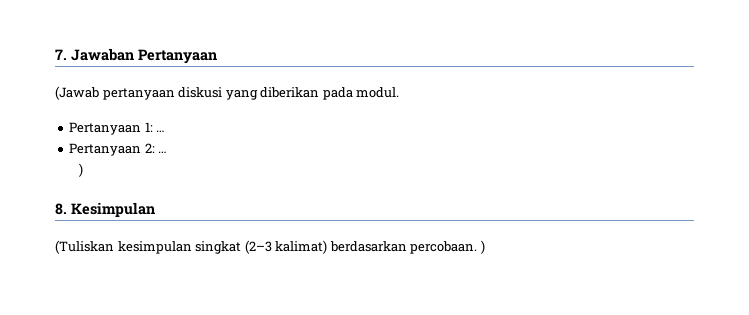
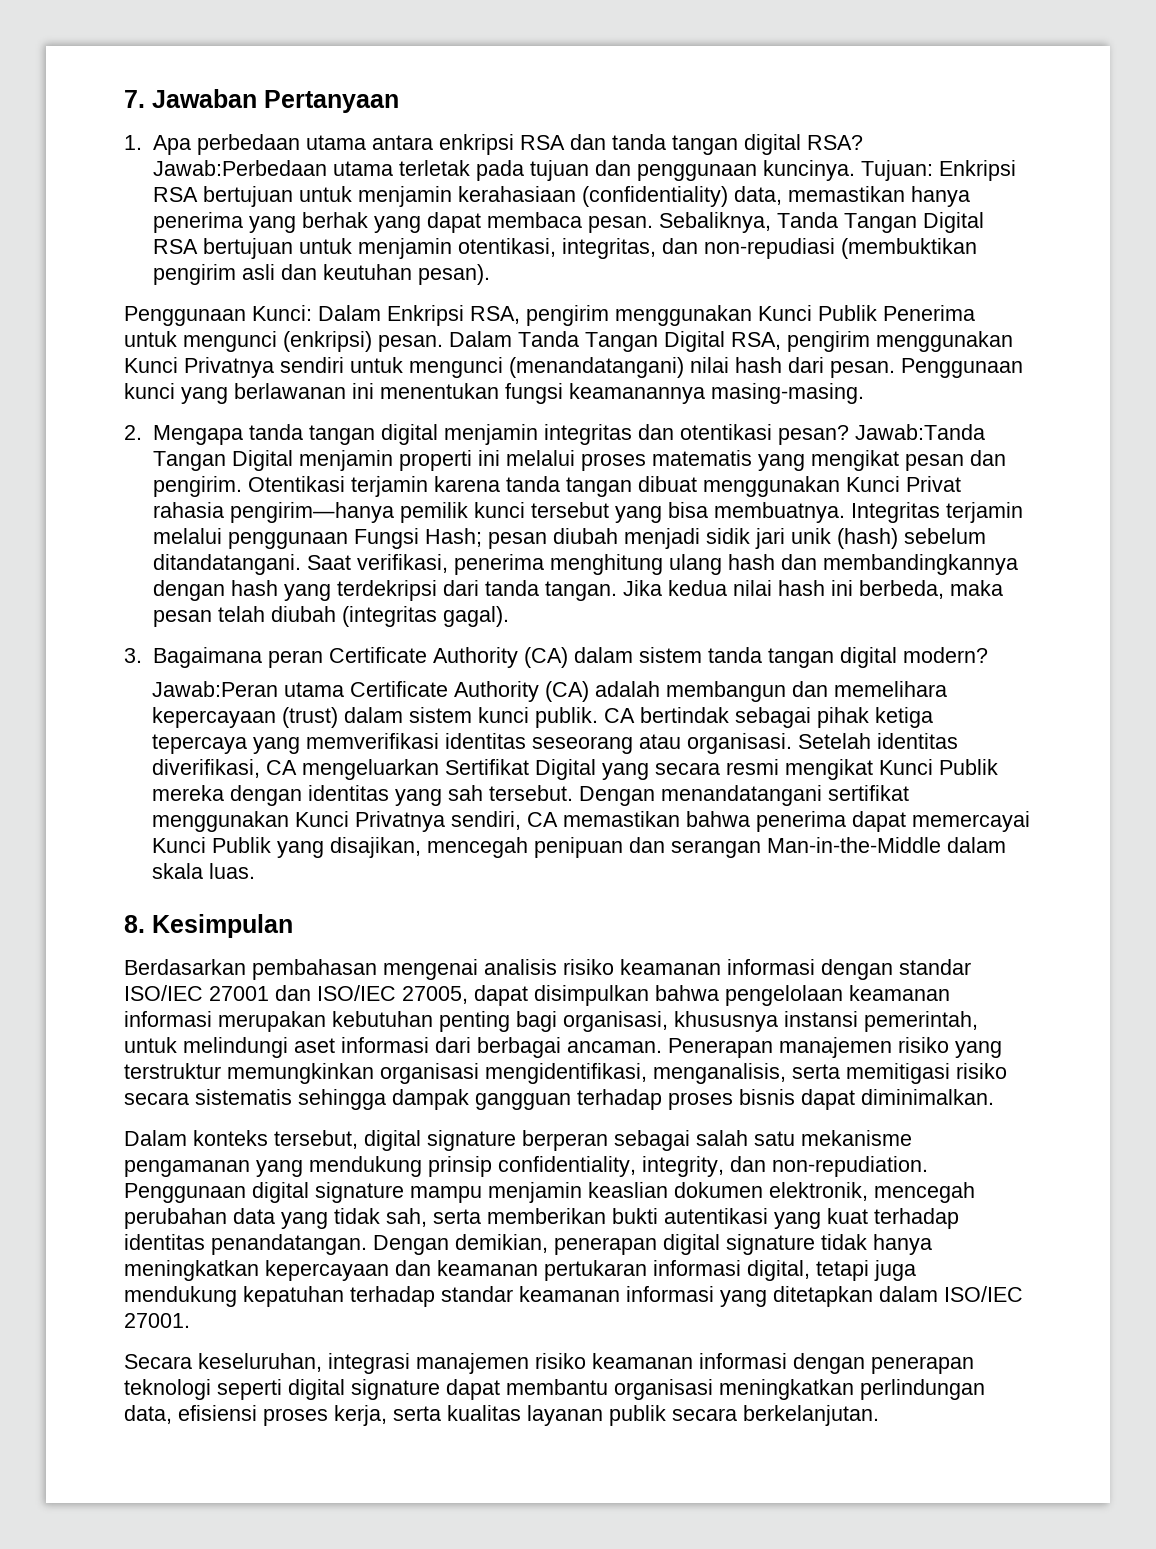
- (Jawab pertanyaan diskusi yang diberikan pada modul.
- Pertanyaan 1: …
- Pertanyaan 2: …
- )
+ 1. Apa perbedaan utama antara enkripsi RSA dan tanda tangan digital RSA? Jawab:Perbedaan utama terletak pada tujuan dan penggunaan kuncinya. Tujuan: Enkripsi RSA bertujuan untuk menjamin kerahasiaan (confidentiality) data, memastikan hanya penerima yang berhak yang dapat membaca pesan. Sebaliknya, Tanda Tangan Digital RSA bertujuan untuk menjamin otentikasi, integritas, dan non-repudiasi (membuktikan pengirim asli dan keutuhan pesan).
+ Penggunaan Kunci: Dalam Enkripsi RSA, pengirim menggunakan Kunci Publik Penerima untuk mengunci (enkripsi) pesan. Dalam Tanda Tangan Digital RSA, pengirim menggunakan Kunci Privatnya sendiri untuk mengunci (menandatangani) nilai hash dari pesan. Penggunaan kunci yang berlawanan ini menentukan fungsi keamanannya masing-masing.
+ 2. Mengapa tanda tangan digital menjamin integritas dan otentikasi pesan? Jawab:Tanda Tangan Digital menjamin properti ini melalui proses matematis yang mengikat pesan dan pengirim. Otentikasi terjamin karena tanda tangan dibuat menggunakan Kunci Privat rahasia pengirim—hanya pemilik kunci tersebut yang bisa membuatnya. Integritas terjamin melalui penggunaan Fungsi Hash; pesan diubah menjadi sidik jari unik (hash) sebelum ditandatangani. Saat verifikasi, penerima menghitung ulang hash dan membandingkannya dengan hash yang terdekripsi dari tanda tangan. Jika kedua nilai hash ini berbeda, maka pesan telah diubah (integritas gagal).
+ 3. Bagaimana peran Certificate Authority (CA) dalam sistem tanda tangan digital modern?
+ Jawab:Peran utama Certificate Authority (CA) adalah membangun dan memelihara kepercayaan (trust) dalam sistem kunci publik. CA bertindak sebagai pihak ketiga tepercaya yang memverifikasi identitas seseorang atau organisasi. Setelah identitas diverifikasi, CA mengeluarkan Sertifikat Digital yang secara resmi mengikat Kunci Publik mereka dengan identitas yang sah tersebut. Dengan menandatangani sertifikat menggunakan Kunci Privatnya sendiri, CA memastikan bahwa penerima dapat memercayai Kunci Publik yang disajikan, mencegah penipuan dan serangan Man-in-the-Middle dalam skala luas.
  8. Kesimpulan
- (Tuliskan kesimpulan singkat (2–3 kalimat) berdasarkan percobaan. )
+ Berdasarkan pembahasan mengenai analisis risiko keamanan informasi dengan standar ISO/IEC 27001 dan ISO/IEC 27005, dapat disimpulkan bahwa pengelolaan keamanan informasi merupakan kebutuhan penting bagi organisasi, khususnya instansi pemerintah, untuk melindungi aset informasi dari berbagai ancaman. Penerapan manajemen risiko yang terstruktur memungkinkan organisasi mengidentifikasi, menganalisis, serta memitigasi risiko secara sistematis sehingga dampak gangguan terhadap proses bisnis dapat diminimalkan.
+ Dalam konteks tersebut, digital signature berperan sebagai salah satu mekanisme pengamanan yang mendukung prinsip confidentiality, integrity, dan non-repudiation. Penggunaan digital signature mampu menjamin keaslian dokumen elektronik, mencegah perubahan data yang tidak sah, serta memberikan bukti autentikasi yang kuat terhadap identitas penandatangan. Dengan demikian, penerapan digital signature tidak hanya meningkatkan kepercayaan dan keamanan pertukaran informasi digital, tetapi juga mendukung kepatuhan terhadap standar keamanan informasi yang ditetapkan dalam ISO/IEC 27001.
+ Secara keseluruhan, integrasi manajemen risiko keamanan informasi dengan penerapan teknologi seperti digital signature dapat membantu organisasi meningkatkan perlindungan data, efisiensi proses kerja, serta kualitas layanan publik secara berkelanjutan.

